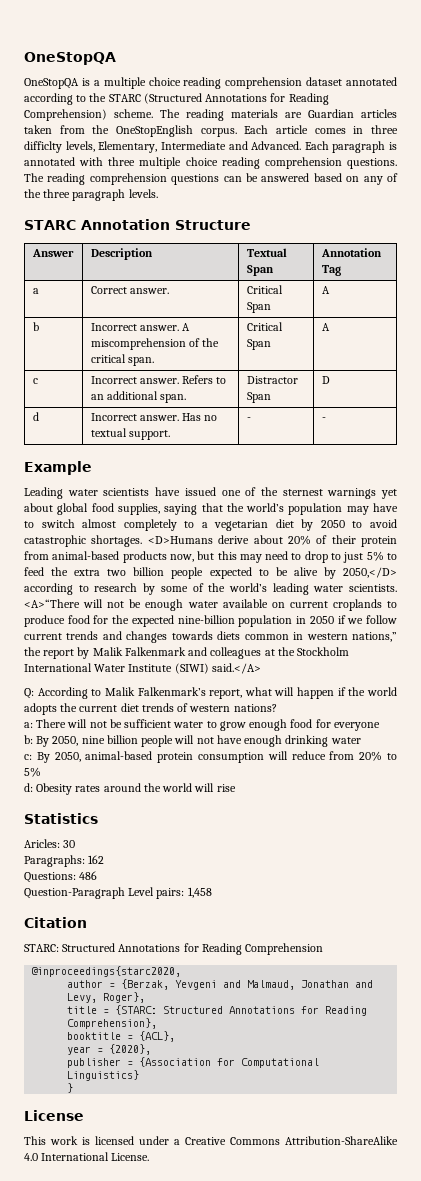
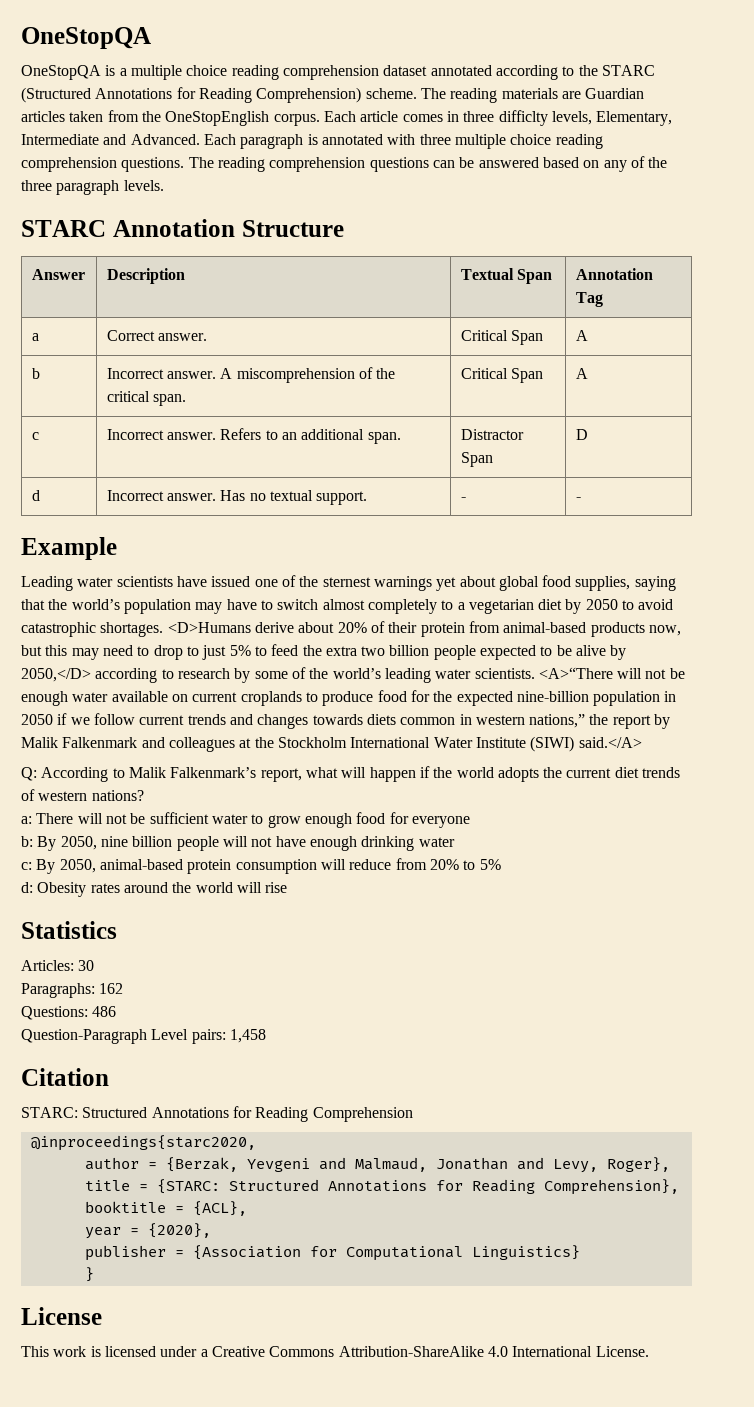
- Aricles: 30
+ Articles: 30

